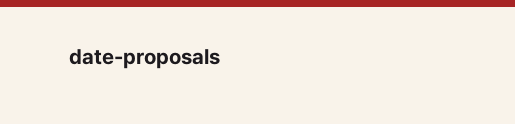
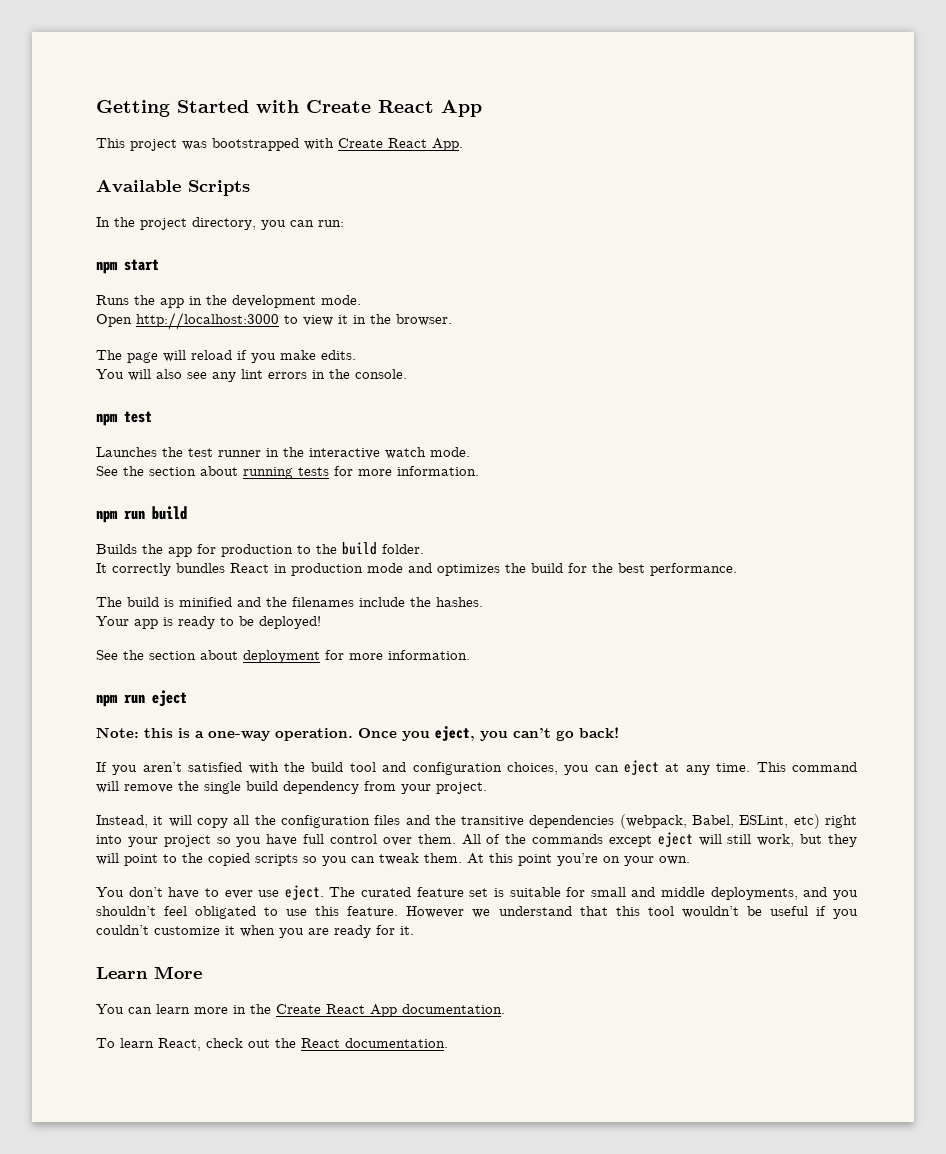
- date-proposals
+ Getting Started with Create React App
+ This project was bootstrapped with Create React App.
+ Available Scripts
+ In the project directory, you can run:
+ npm start
+ Runs the app in the development mode.
+ Open http://localhost:3000 to view it in the browser.
+ The page will reload if you make edits.
+ You will also see any lint errors in the console.
+ npm test
+ Launches the test runner in the interactive watch mode.
+ See the section about running tests for more information.
+ npm run build
+ Builds the app for production to the build folder.
+ It correctly bundles React in production mode and optimizes the build for the best performance.
+ The build is minified and the filenames include the hashes.
+ Your app is ready to be deployed!
+ See the section about deployment for more information.
+ npm run eject
+ Note: this is a one-way operation. Once you eject, you can’t go back!
+ If you aren’t satisfied with the build tool and configuration choices, you can eject at any time. This command will remove the single build dependency from your project.
+ Instead, it will copy all the configuration files and the transitive dependencies (webpack, Babel, ESLint, etc) right into your project so you have full control over them. All of the commands except eject will still work, but they will point to the copied scripts so you can tweak them. At this point you’re on your own.
+ You don’t have to ever use eject. The curated feature set is suitable for small and middle deployments, and you shouldn’t feel obligated to use this feature. However we understand that this tool wouldn’t be useful if you couldn’t customize it when you are ready for it.
+ Learn More
+ You can learn more in the Create React App documentation.
+ To learn React, check out the React documentation.

